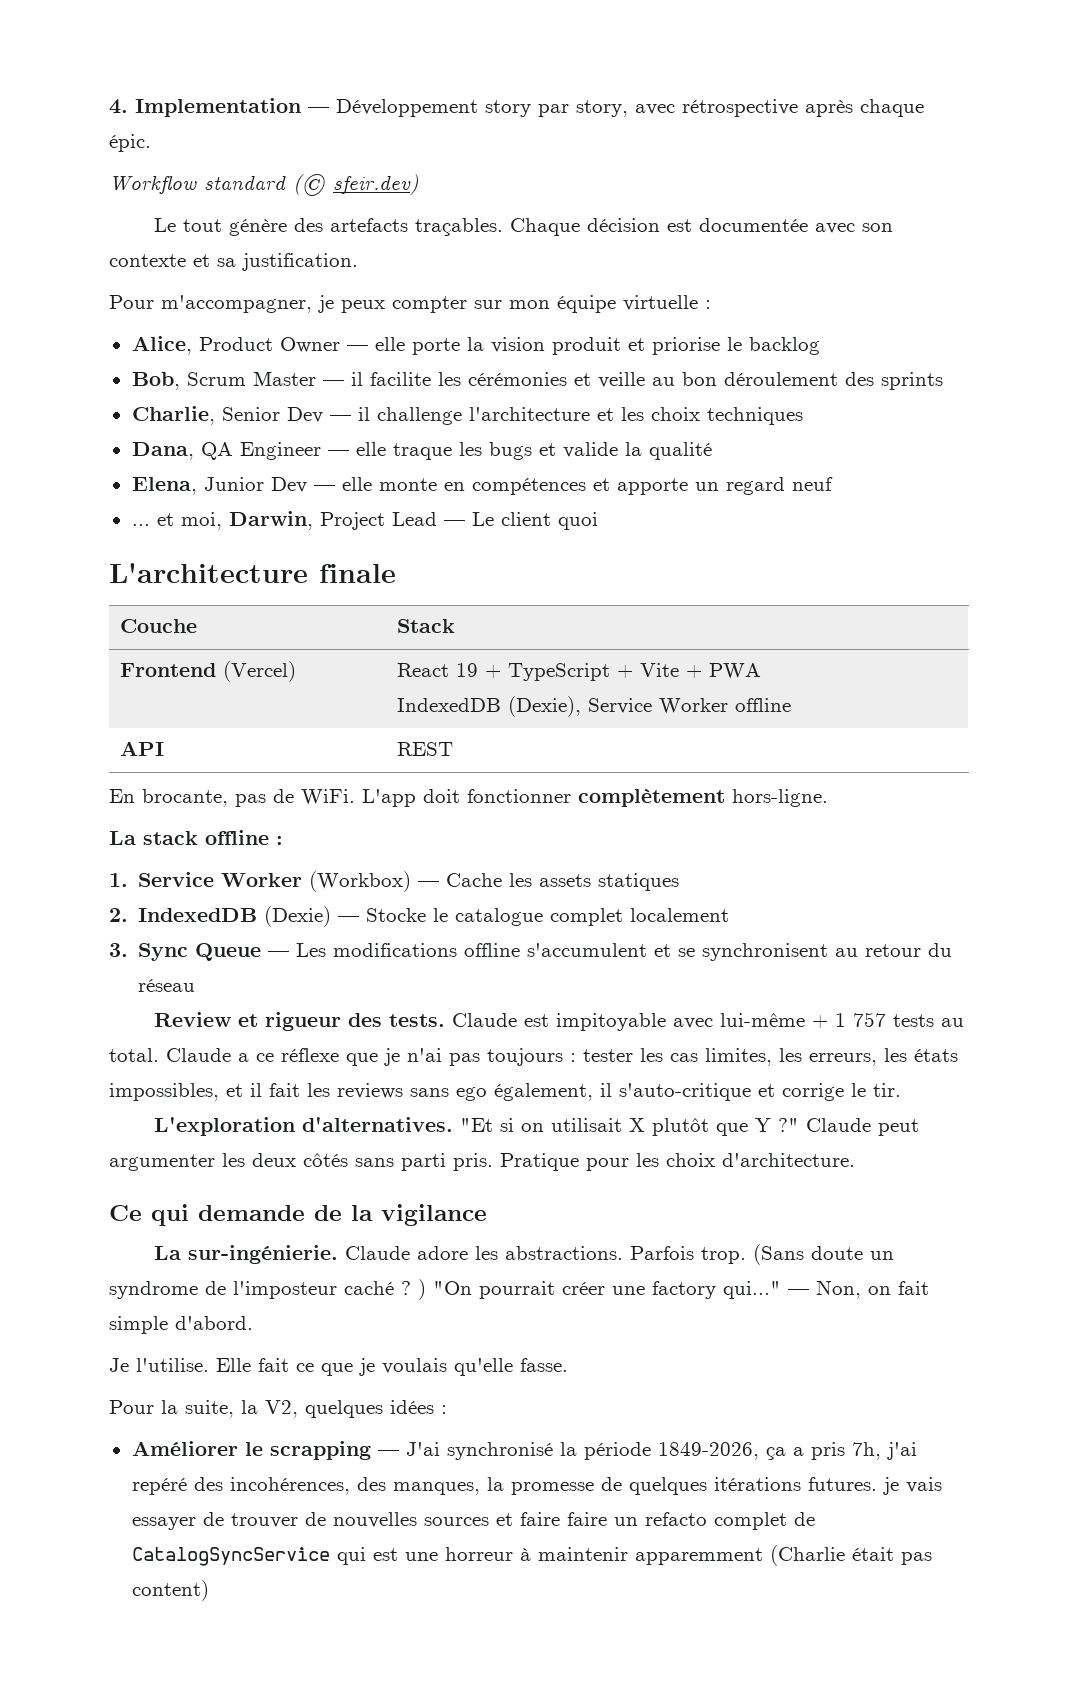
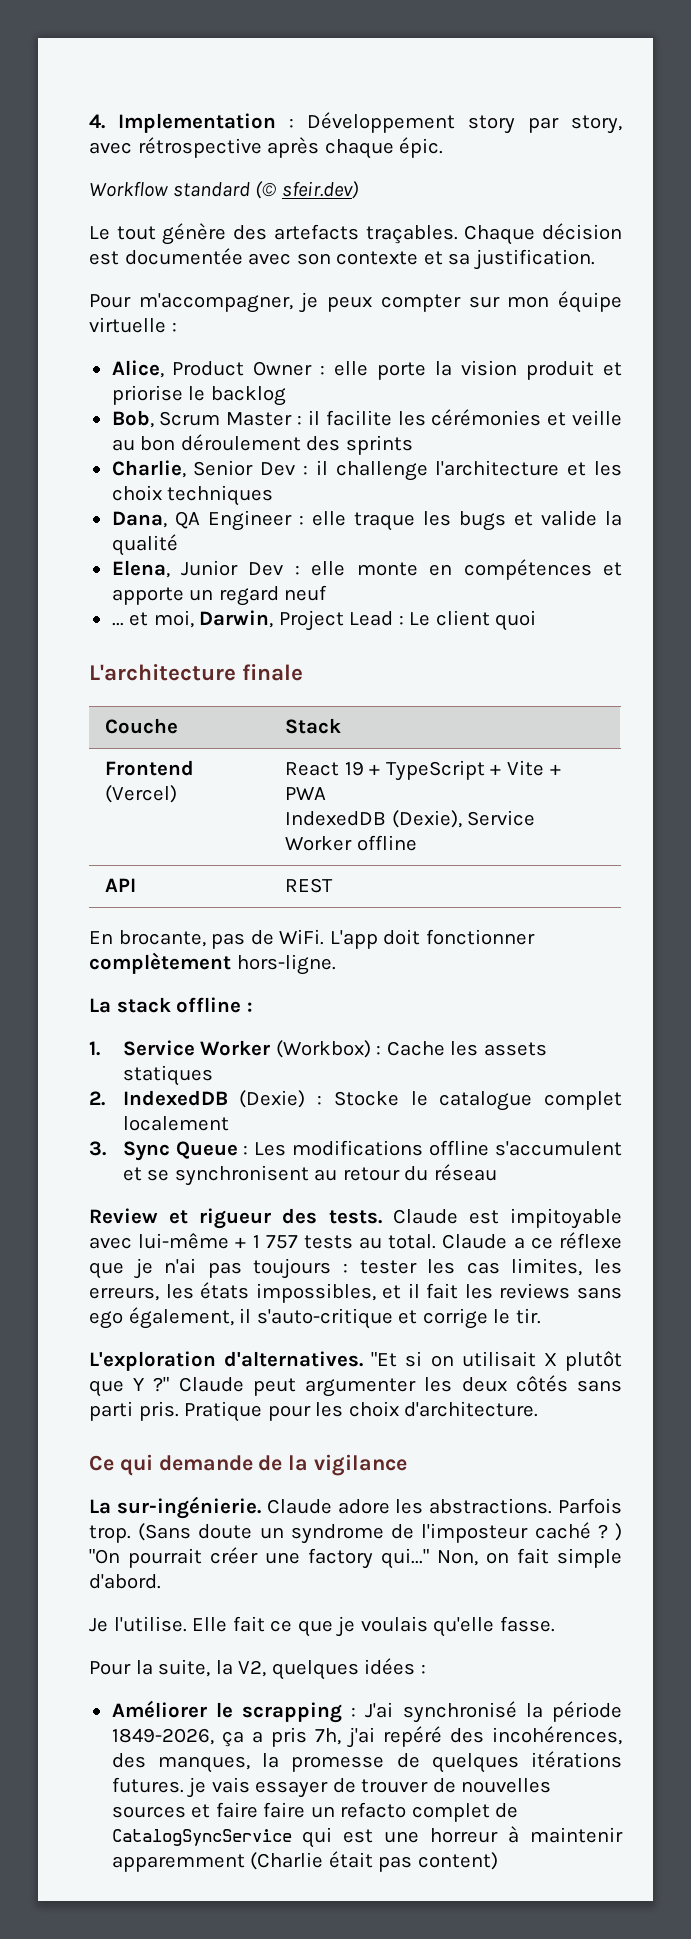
- 4. Implementation — Développement story par story, avec rétrospective après chaque épic.
+ 4. Implementation : Développement story par story, avec rétrospective après chaque épic.
- Alice, Product Owner — elle porte la vision produit et priorise le backlog
+ Alice, Product Owner : elle porte la vision produit et priorise le backlog
- Bob, Scrum Master — il facilite les cérémonies et veille au bon déroulement des sprints
+ Bob, Scrum Master : il facilite les cérémonies et veille au bon déroulement des sprints
- Charlie, Senior Dev — il challenge l'architecture et les choix techniques
+ Charlie, Senior Dev : il challenge l'architecture et les choix techniques
- Dana, QA Engineer — elle traque les bugs et valide la qualité
+ Dana, QA Engineer : elle traque les bugs et valide la qualité
- Elena, Junior Dev — elle monte en compétences et apporte un regard neuf
+ Elena, Junior Dev : elle monte en compétences et apporte un regard neuf
- ... et moi, Darwin, Project Lead — Le client quoi
+ ... et moi, Darwin, Project Lead : Le client quoi
- 1. Service Worker (Workbox) — Cache les assets statiques
+ 1. Service Worker (Workbox) : Cache les assets statiques
- 2. IndexedDB (Dexie) — Stocke le catalogue complet localement
+ 2. IndexedDB (Dexie) : Stocke le catalogue complet localement
- 3. Sync Queue — Les modifications offline s'accumulent et se synchronisent au retour du réseau
+ 3. Sync Queue : Les modifications offline s'accumulent et se synchronisent au retour du réseau
- — Non, on fait simple d'abord.
+ Non, on fait simple d'abord.
- Améliorer le scrapping — J'ai synchronisé la période 1849-2026, ça a pris 7h, j'ai repéré des incohérences, des manques, la promesse de quelques itérations futures. je vais essayer de trouver de nouvelles sources et faire faire un refacto complet de CatalogSyncService qui est une horreur à maintenir apparemment (Charlie était pas content)
+ Améliorer le scrapping : J'ai synchronisé la période 1849-2026, ça a pris 7h, j'ai repéré des incohérences, des manques, la promesse de quelques itérations futures. je vais essayer de trouver de nouvelles sources et faire faire un refacto complet de CatalogSyncService qui est une horreur à maintenir apparemment (Charlie était pas content)

